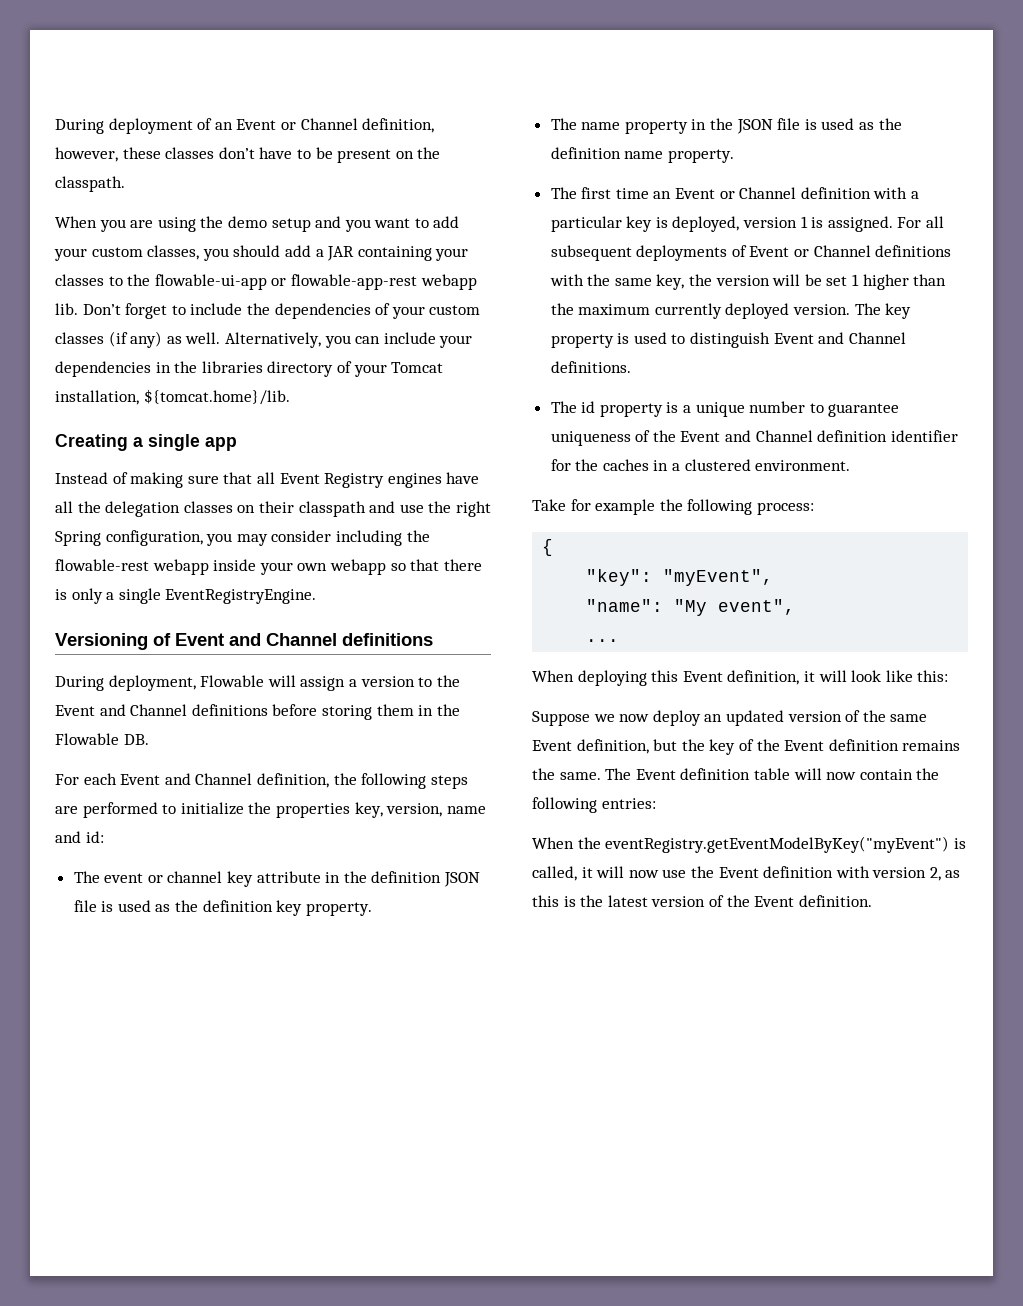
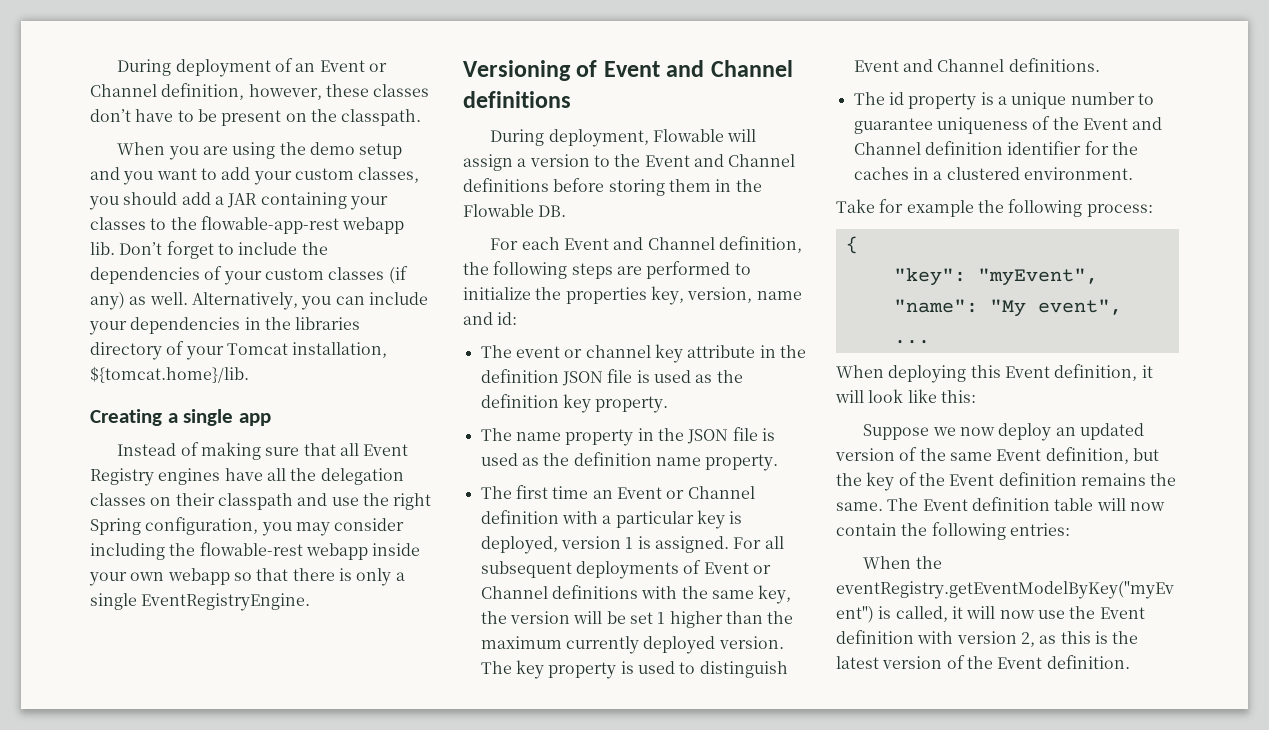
- When you are using the demo setup and you want to add your custom classes, you should add a JAR containing your classes to the flowable-ui-app or flowable-app-rest webapp lib.
+ When you are using the demo setup and you want to add your custom classes, you should add a JAR containing your classes to the flowable-app-rest webapp lib.

